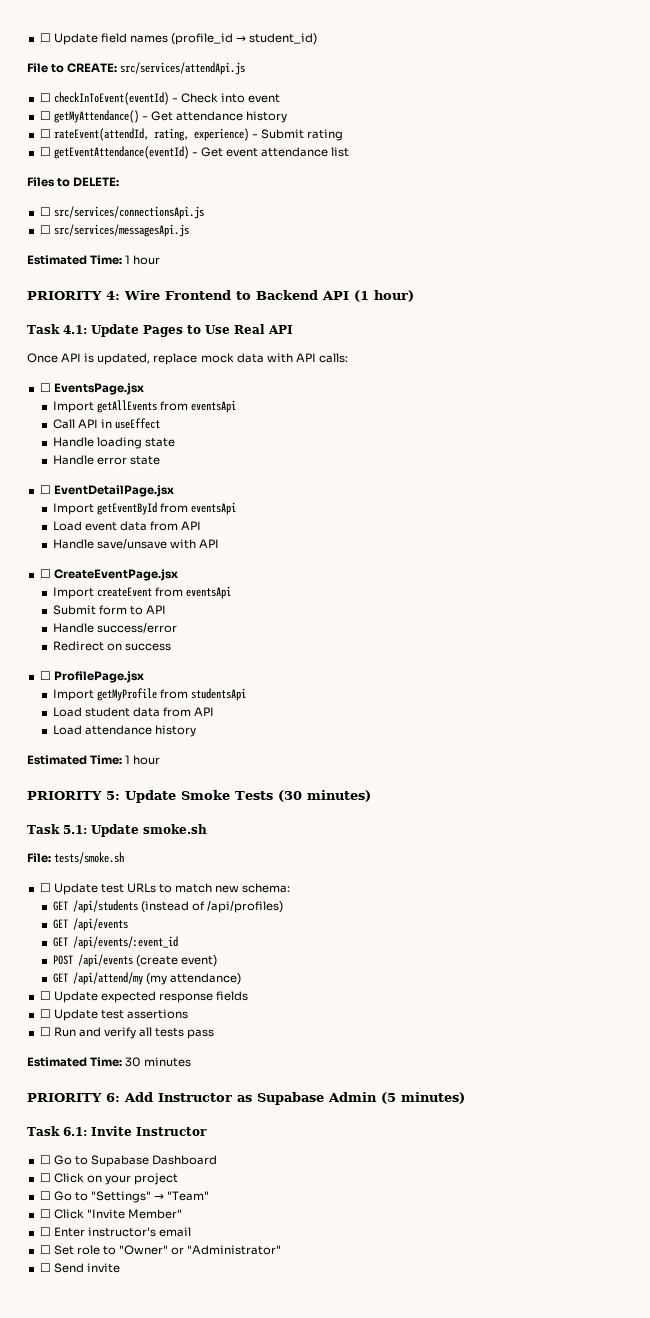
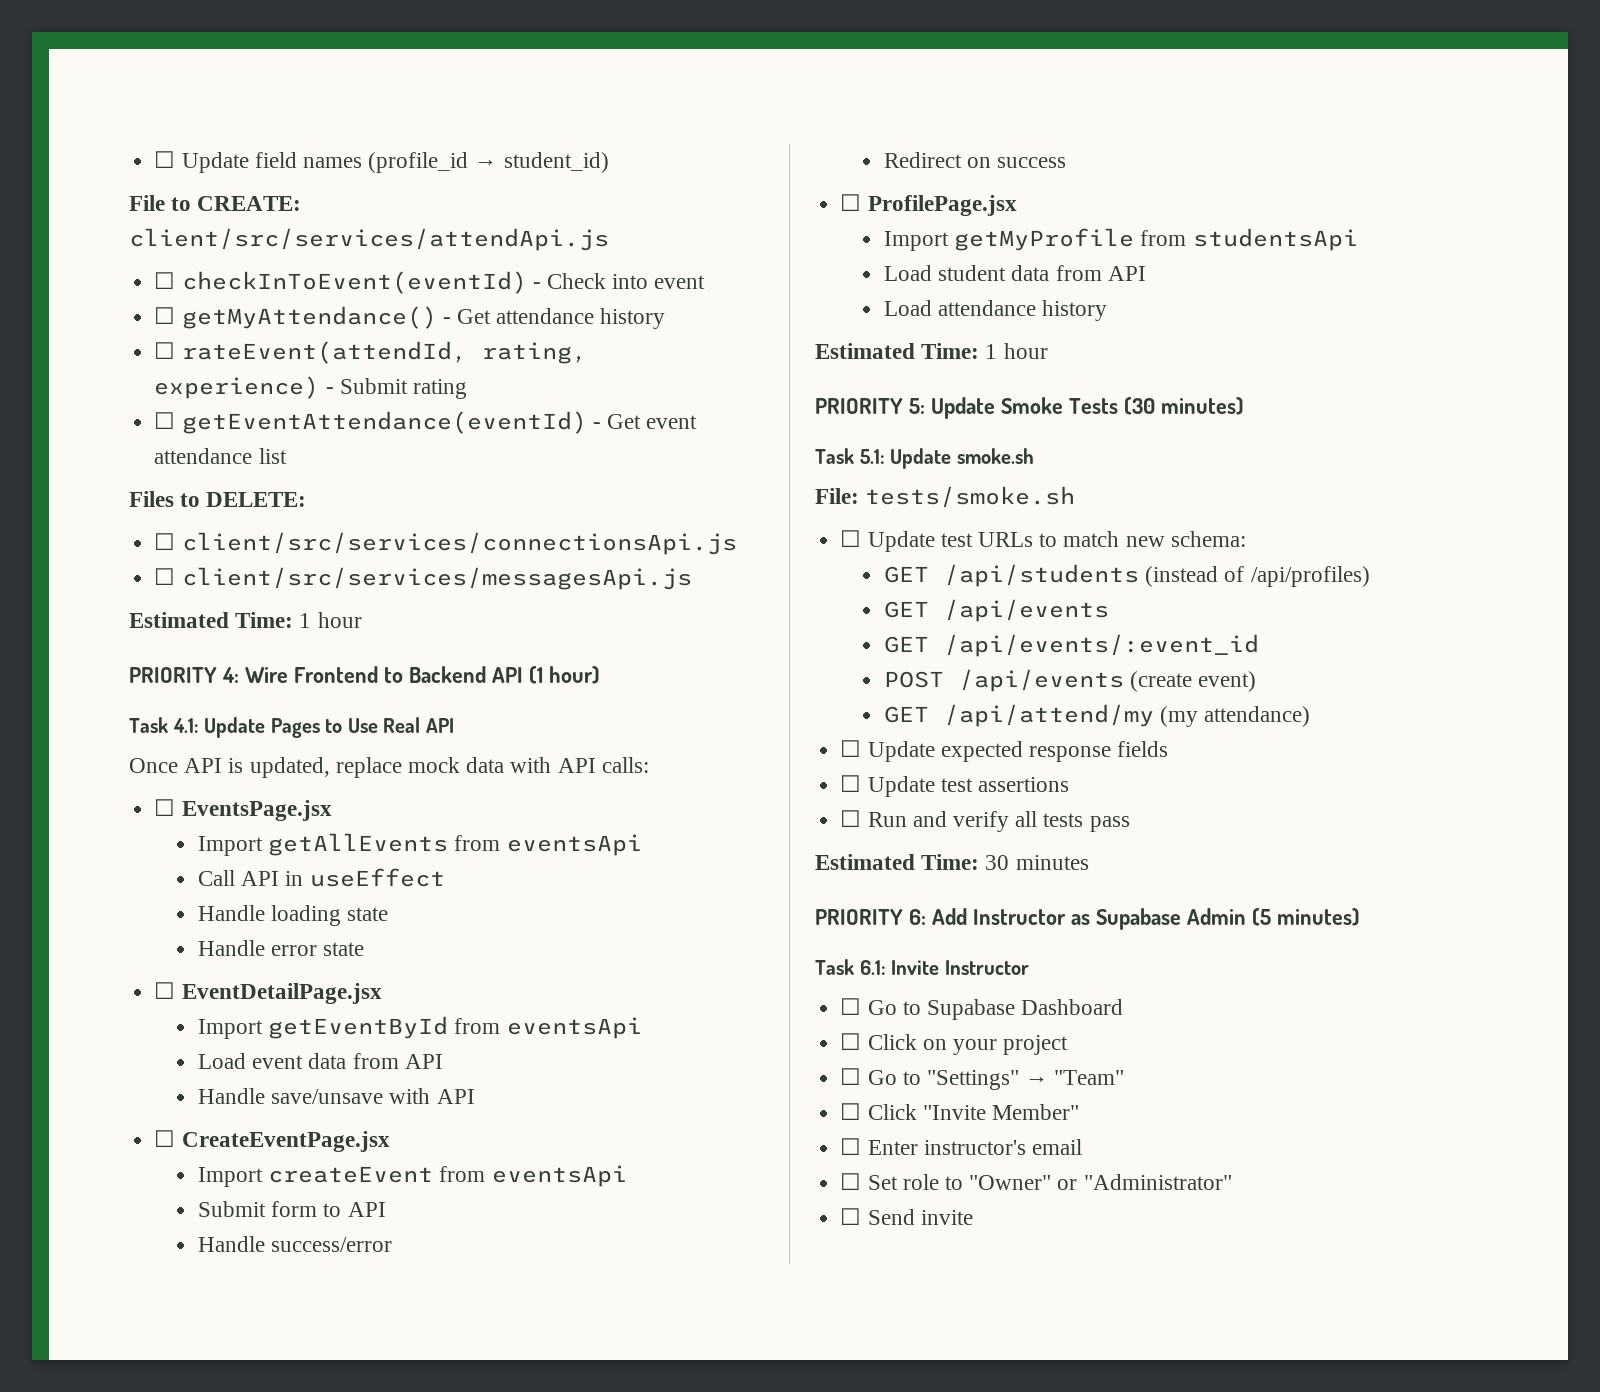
- File to CREATE: src/services/attendApi.js
+ File to CREATE: client/src/services/attendApi.js
- ☐ src/services/connectionsApi.js
- ☐ src/services/messagesApi.js
+ ☐ client/src/services/connectionsApi.js
+ ☐ client/src/services/messagesApi.js

